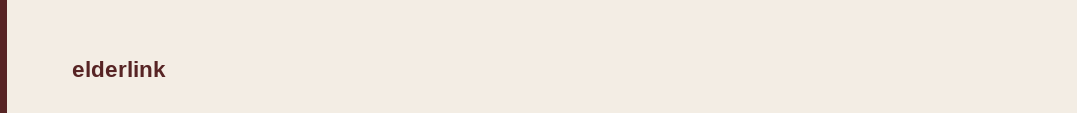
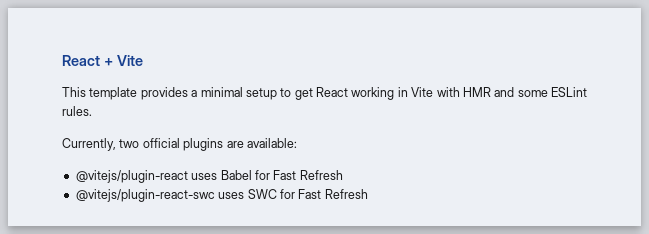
- elderlink
+ React + Vite
+ This template provides a minimal setup to get React working in Vite with HMR and some ESLint rules.
+ Currently, two official plugins are available:
+ @vitejs/plugin-react uses Babel for Fast Refresh
+ @vitejs/plugin-react-swc uses SWC for Fast Refresh

